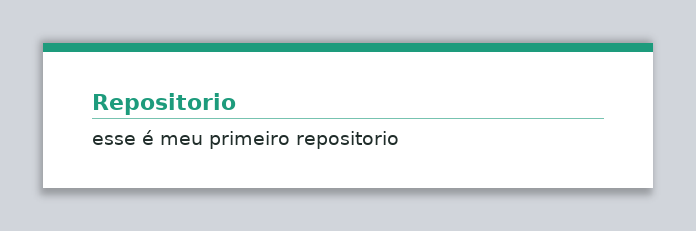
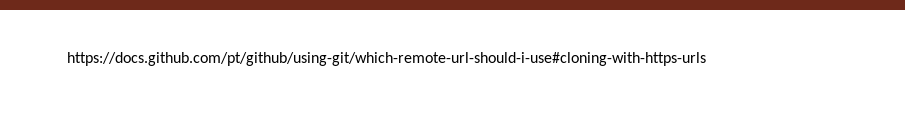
- Repositorio
- esse é meu primeiro repositorio
+ https://docs.github.com/pt/github/using-git/which-remote-url-should-i-use#cloning-with-https-urls

